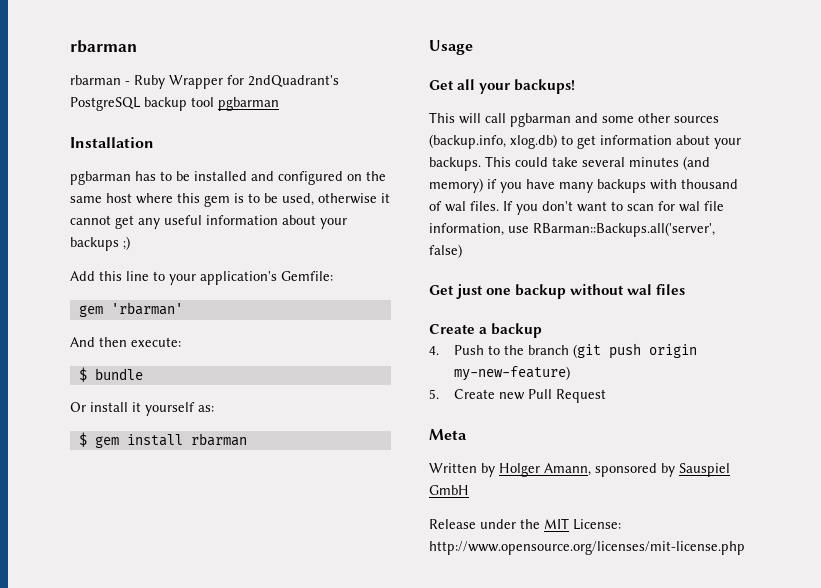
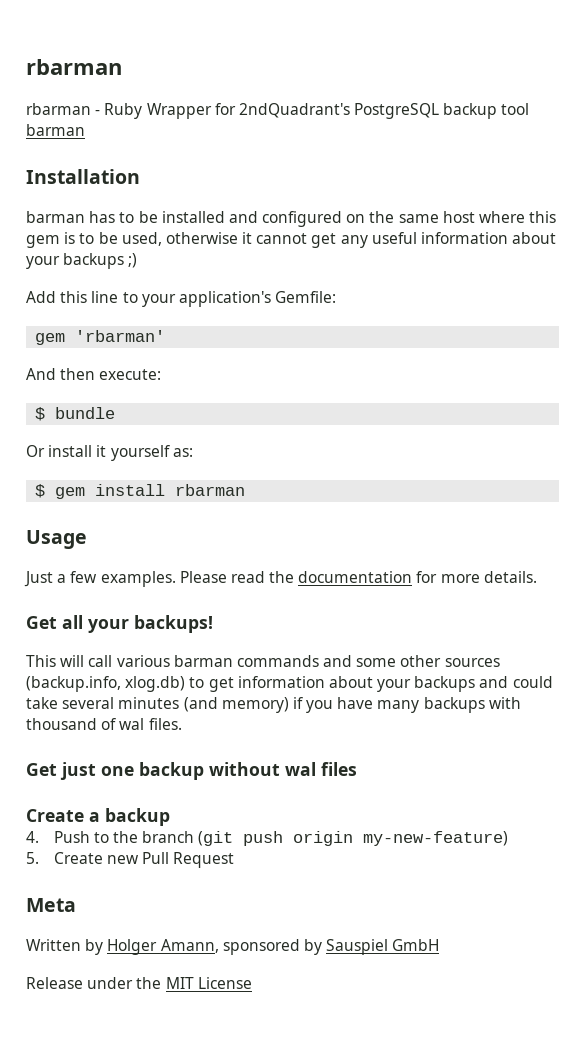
- rbarman - Ruby Wrapper for 2ndQuadrant's PostgreSQL backup tool pgbarman
+ rbarman - Ruby Wrapper for 2ndQuadrant's PostgreSQL backup tool barman
- pgbarman has to be installed and configured on the same host where this gem is to be used, otherwise it cannot get any useful information about your backups ;)
+ barman has to be installed and configured on the same host where this gem is to be used, otherwise it cannot get any useful information about your backups ;)
+ Just a few examples. Please read the documentation for more details.
- This will call pgbarman and some other sources (backup.info, xlog.db) to get information about your backups. This could take several minutes (and memory) if you have many backups with thousand of wal files. If you don't want to scan for wal file information, use RBarman::Backups.all('server', false)
+ This will call various barman commands and some other sources (backup.info, xlog.db) to get information about your backups and could take several minutes (and memory) if you have many backups with thousand of wal files.
- Release under the MIT License: http://www.opensource.org/licenses/mit-license.php
+ Release under the MIT License

